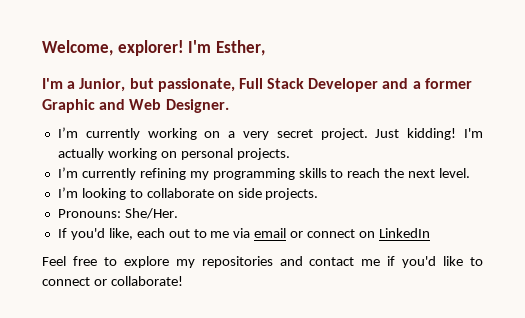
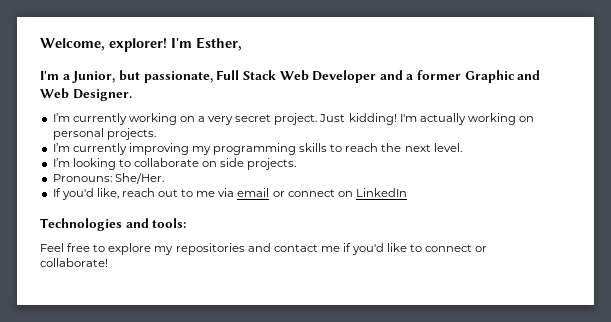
- I'm a Junior, but passionate, Full Stack Developer and a former Graphic and Web Designer.
+ I'm a Junior, but passionate, Full Stack Web Developer and a former Graphic and Web Designer.
- I’m currently refining my programming skills to reach the next level.
+ I’m currently improving my programming skills to reach the next level.
- If you'd like, each out to me via email or connect on LinkedIn
+ If you'd like, reach out to me via email or connect on LinkedIn
+ Technologies and tools:

